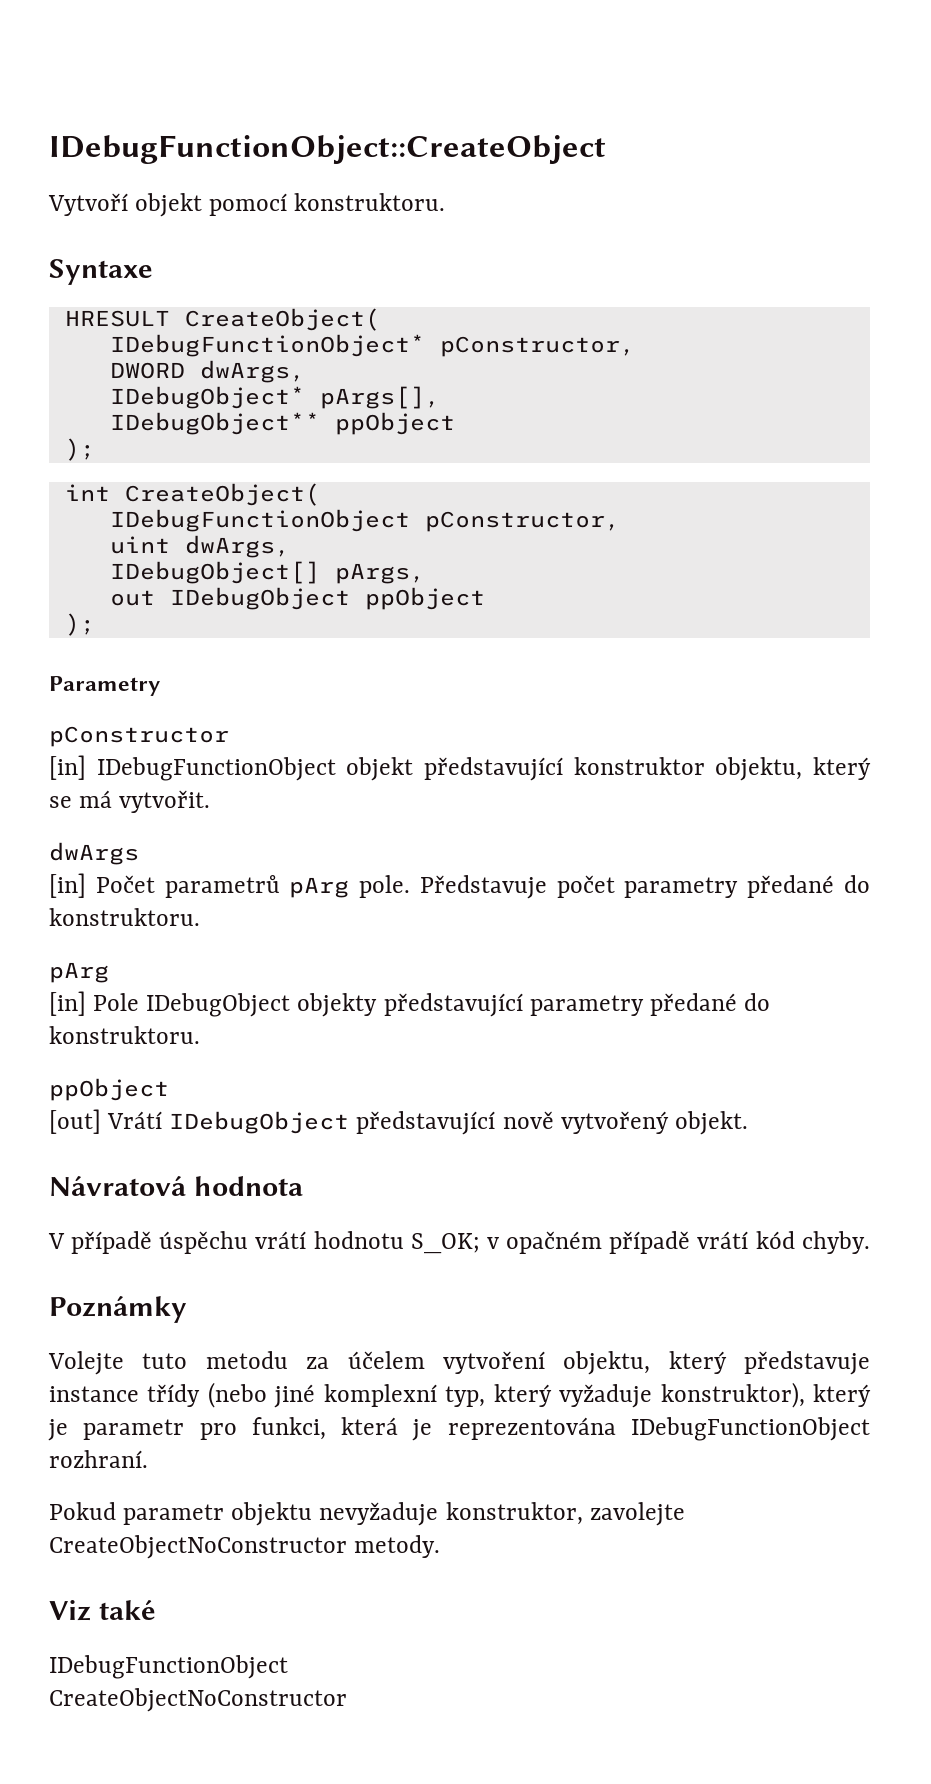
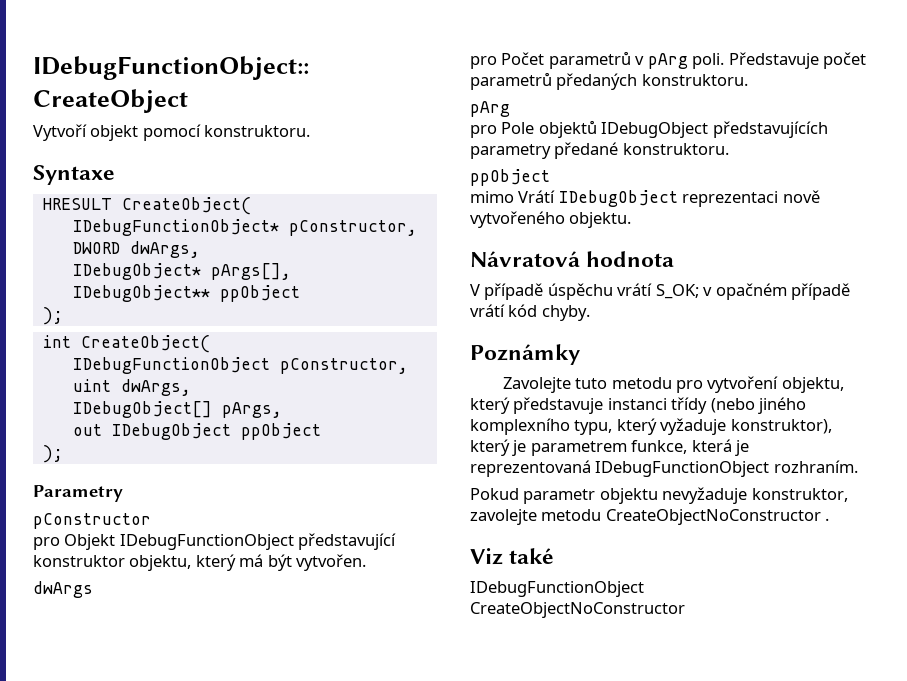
- [in] IDebugFunctionObject objekt představující konstruktor objektu, který se má vytvořit.
+ pro Objekt IDebugFunctionObject představující konstruktor objektu, který má být vytvořen.
- [in] Počet parametrů pArg pole. Představuje počet parametry předané do konstruktoru.
+ pro Počet parametrů v pArg poli. Představuje počet parametrů předaných konstruktoru.
  pArg
- [in] Pole IDebugObject objekty představující parametry předané do konstruktoru.
+ pro Pole objektů IDebugObject představujících parametry předané konstruktoru.
- [out] Vrátí IDebugObject představující nově vytvořený objekt.
+ mimo Vrátí IDebugObject reprezentaci nově vytvořeného objektu.
- V případě úspěchu vrátí hodnotu S_OK; v opačném případě vrátí kód chyby.
+ V případě úspěchu vrátí S_OK; v opačném případě vrátí kód chyby.
- Volejte tuto metodu za účelem vytvoření objektu, který představuje instance třídy (nebo jiné komplexní typ, který vyžaduje konstruktor), který je parametr pro funkci, která je reprezentována IDebugFunctionObject rozhraní.
+ Zavolejte tuto metodu pro vytvoření objektu, který představuje instanci třídy (nebo jiného komplexního typu, který vyžaduje konstruktor), který je parametrem funkce, která je reprezentovaná IDebugFunctionObject rozhraním.
- Pokud parametr objektu nevyžaduje konstruktor, zavolejte CreateObjectNoConstructor metody.
+ Pokud parametr objektu nevyžaduje konstruktor, zavolejte metodu CreateObjectNoConstructor .

